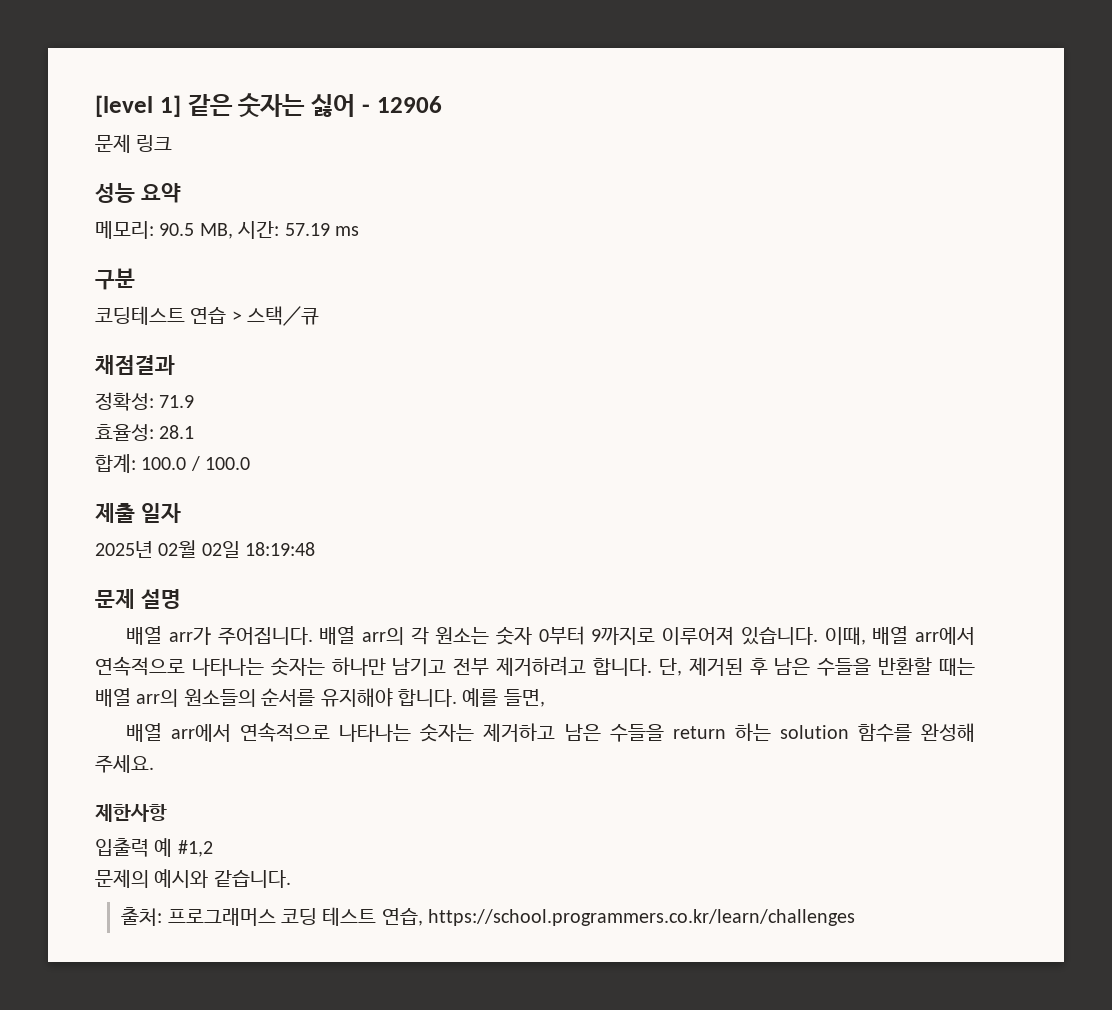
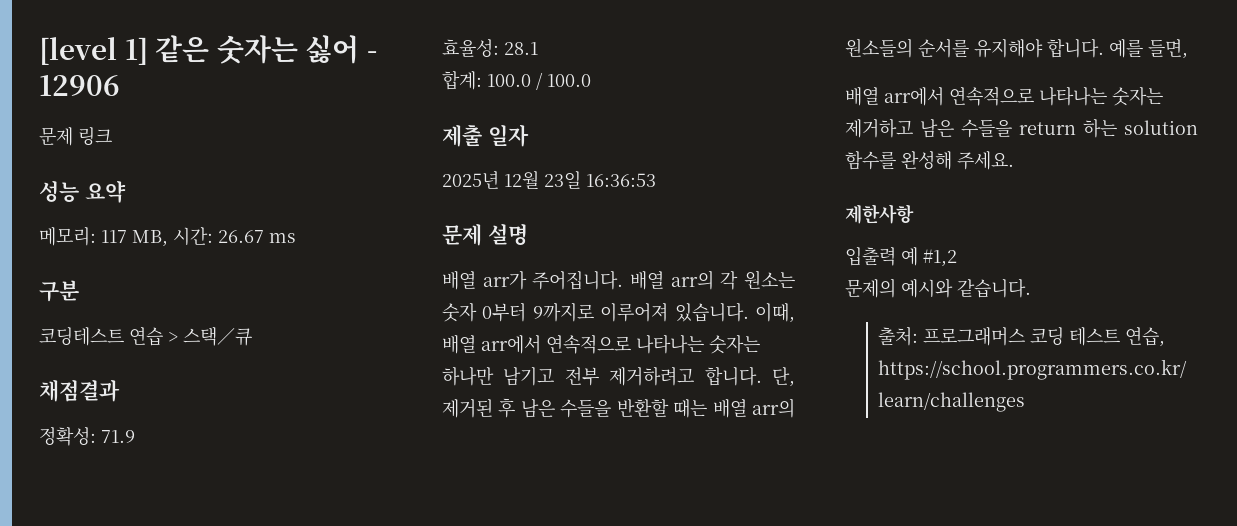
- 메모리: 90.5 MB, 시간: 57.19 ms
+ 메모리: 117 MB, 시간: 26.67 ms
- 2025년 02월 02일 18:19:48
+ 2025년 12월 23일 16:36:53

